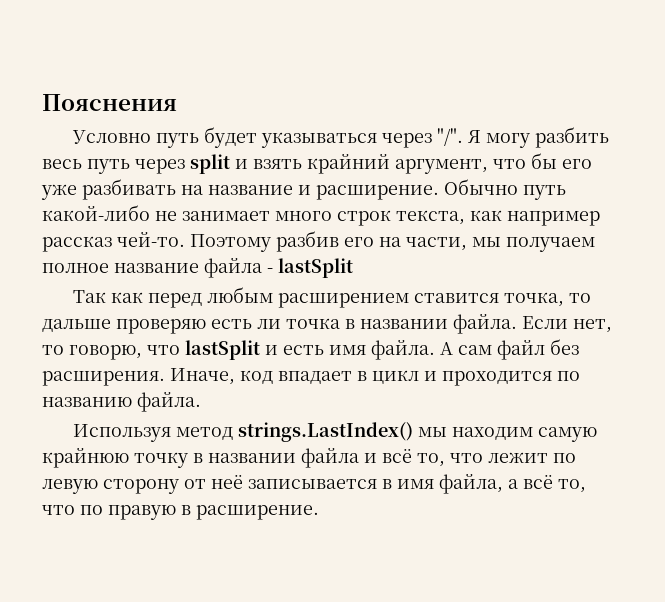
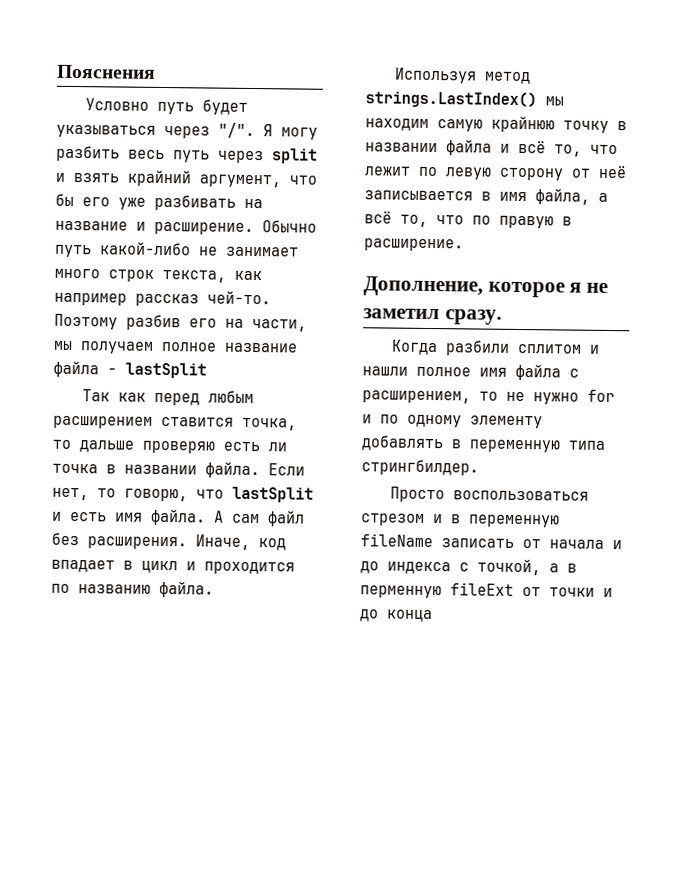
+ Дополнение, которое я не заметил сразу.
+ Когда разбили сплитом и нашли полное имя файла с расширением, то не нужно for и по одному элементу добавлять в переменную типа стрингбилдер.
+ Просто воспользоваться стрезом и в переменную fileName записать от начала и до индекса с точкой, а в перменную fileExt от точки и до конца

